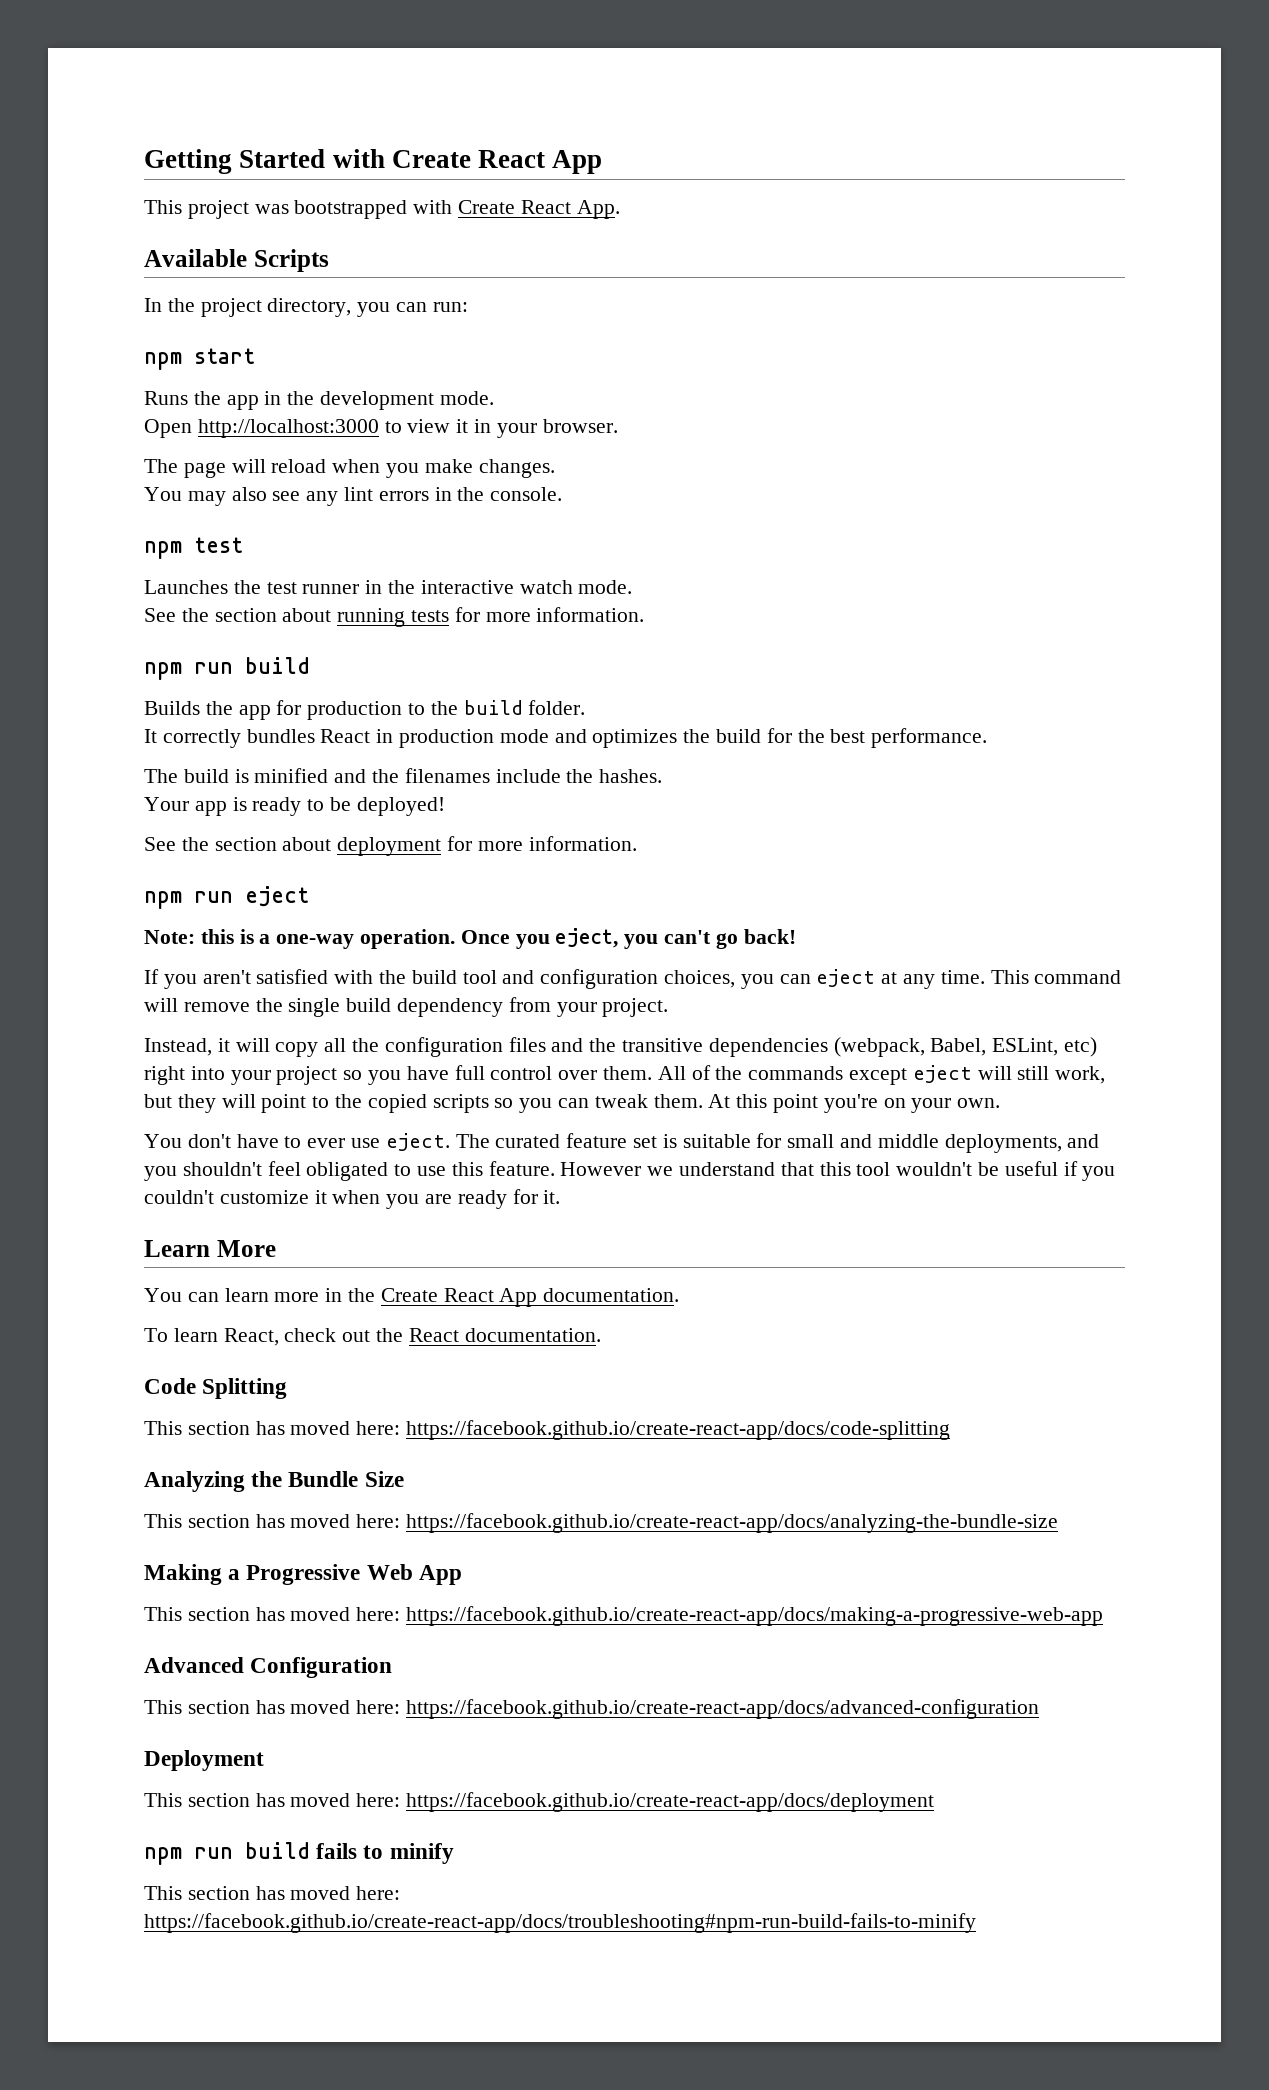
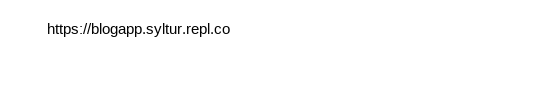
- Getting Started with Create React App
- This project was bootstrapped with Create React App.
- Available Scripts
- In the project directory, you can run:
- npm start
- Runs the app in the development mode.
- Open http://localhost:3000 to view it in your browser.
- The page will reload when you make changes.
- You may also see any lint errors in the console.
- npm test
- Launches the test runner in the interactive watch mode.
- See the section about running tests for more information.
- npm run build
- Builds the app for production to the build folder.
- It correctly bundles React in production mode and optimizes the build for the best performance.
- The build is minified and the filenames include the hashes.
- Your app is ready to be deployed!
- See the section about deployment for more information.
- npm run eject
- Note: this is a one-way operation. Once you eject, you can't go back!
- If you aren't satisfied with the build tool and configuration choices, you can eject at any time. This command will remove the single build dependency from your project.
- Instead, it will copy all the configuration files and the transitive dependencies (webpack, Babel, ESLint, etc) right into your project so you have full control over them. All of the commands except eject will still work, but they will point to the copied scripts so you can tweak them. At this point you're on your own.
- You don't have to ever use eject. The curated feature set is suitable for small and middle deployments, and you shouldn't feel obligated to use this feature. However we understand that this tool wouldn't be useful if you couldn't customize it when you are ready for it.
- Learn More
- You can learn more in the Create React App documentation.
- To learn React, check out the React documentation.
- Code Splitting
- This section has moved here: https://facebook.github.io/create-react-app/docs/code-splitting
- Analyzing the Bundle Size
- This section has moved here: https://facebook.github.io/create-react-app/docs/analyzing-the-bundle-size
- Making a Progressive Web App
- This section has moved here: https://facebook.github.io/create-react-app/docs/making-a-progressive-web-app
- Advanced Configuration
- This section has moved here: https://facebook.github.io/create-react-app/docs/advanced-configuration
- Deployment
- This section has moved here: https://facebook.github.io/create-react-app/docs/deployment
- npm run build fails to minify
- This section has moved here: https://facebook.github.io/create-react-app/docs/troubleshooting#npm-run-build-fails-to-minify
+ https://blogapp.syltur.repl.co

